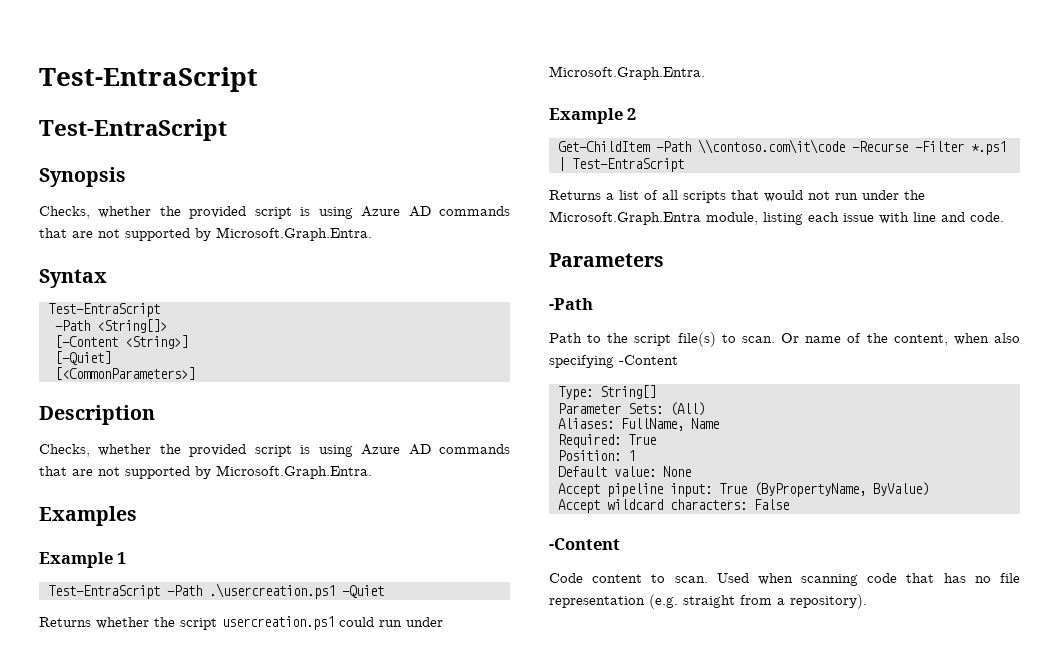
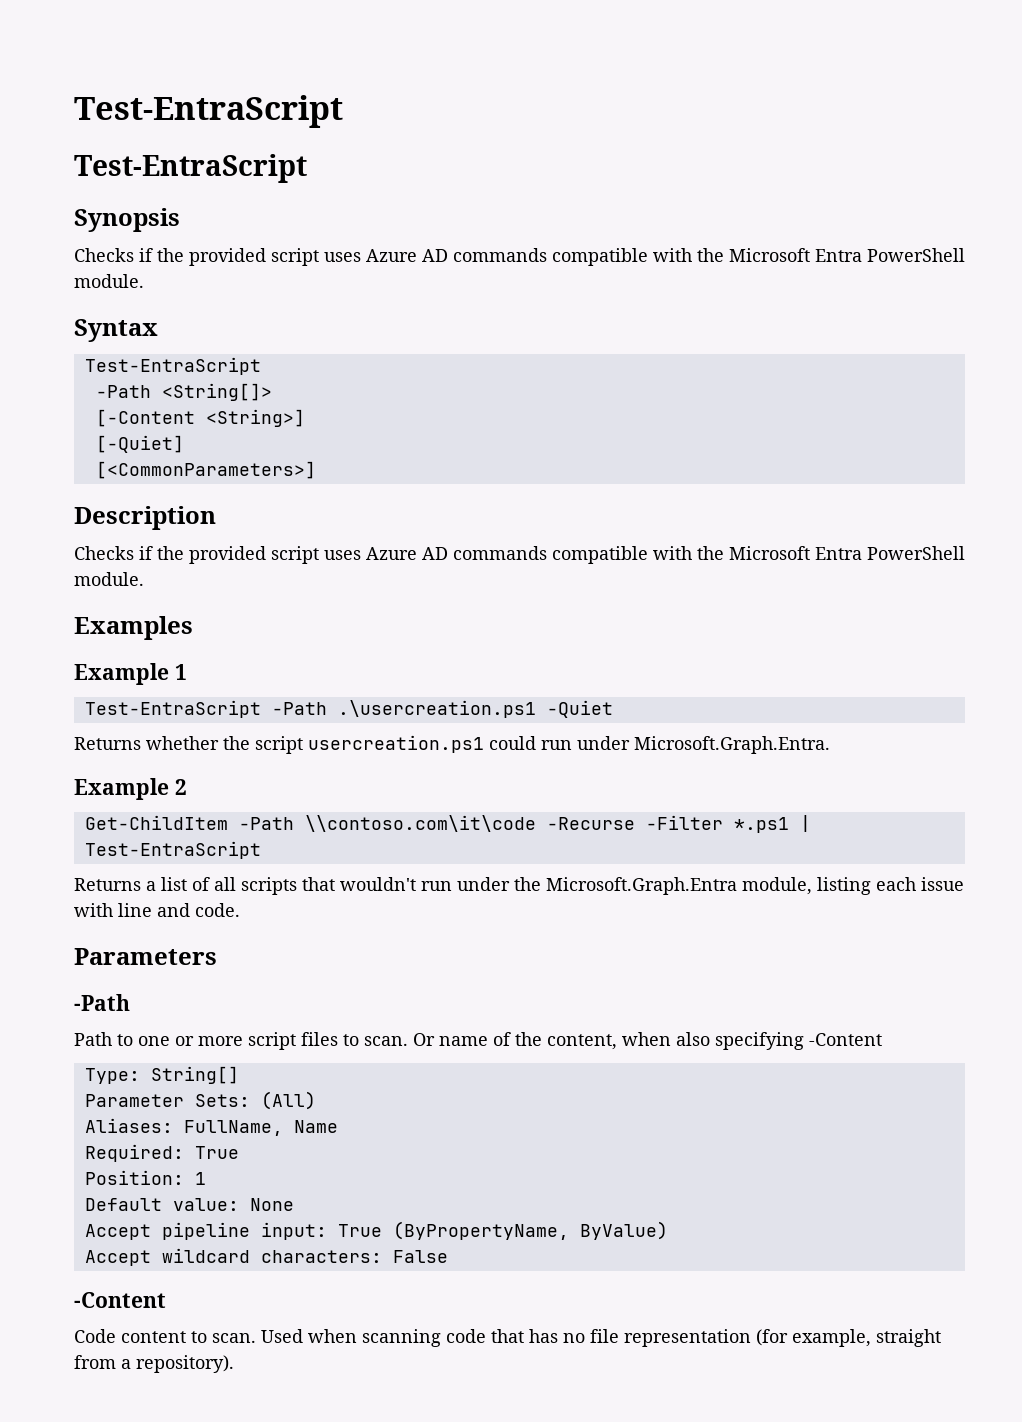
  Synopsis
- Checks, whether the provided script is using Azure AD commands that are not supported by Microsoft.Graph.Entra.
+ Checks if the provided script uses Azure AD commands compatible with the Microsoft Entra PowerShell module.
  Description
- Checks, whether the provided script is using Azure AD commands that are not supported by Microsoft.Graph.Entra.
+ Checks if the provided script uses Azure AD commands compatible with the Microsoft Entra PowerShell module.
- Returns a list of all scripts that would not run under the Microsoft.Graph.Entra module, listing each issue with line and code.
+ Returns a list of all scripts that wouldn't run under the Microsoft.Graph.Entra module, listing each issue with line and code.
- Path to the script file(s) to scan.
+ Path to one or more script files to scan.
- Used when scanning code that has no file representation (e.g. straight from a repository).
+ Used when scanning code that has no file representation (for example, straight from a repository).

